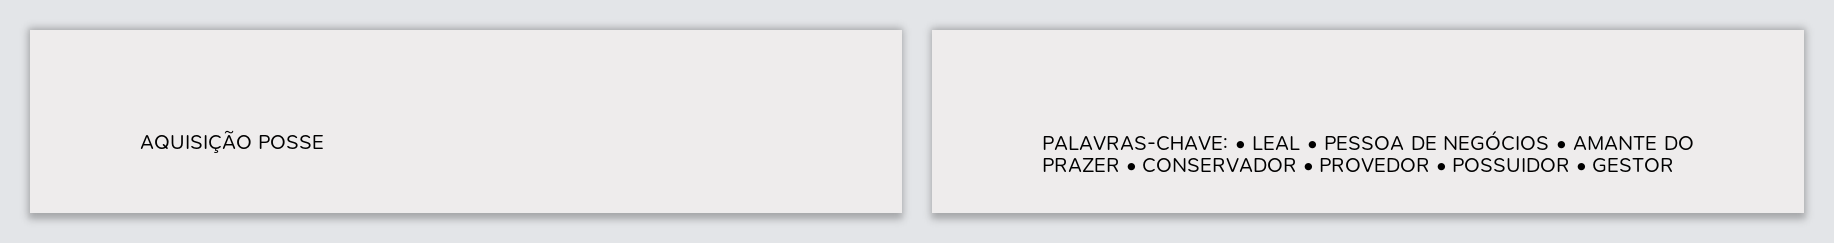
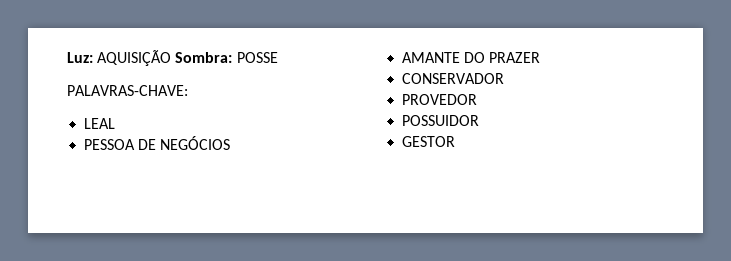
- AQUISIÇÃO POSSE
+ Luz: AQUISIÇÃO Sombra: POSSE
- PALAVRAS-CHAVE: • LEAL • PESSOA DE NEGÓCIOS • AMANTE DO PRAZER • CONSERVADOR • PROVEDOR • POSSUIDOR • GESTOR
+ PALAVRAS-CHAVE:
+ LEAL
+ PESSOA DE NEGÓCIOS
+ AMANTE DO PRAZER
+ CONSERVADOR
+ PROVEDOR
+ POSSUIDOR
+ GESTOR

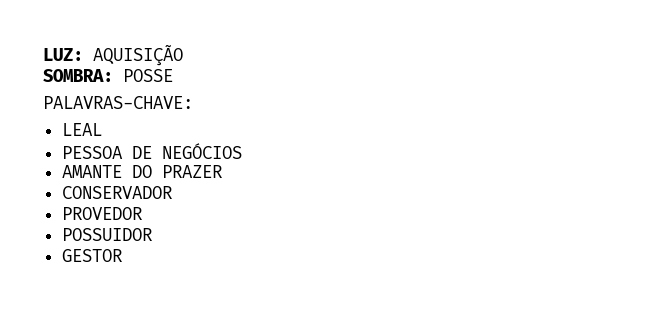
- Luz: AQUISIÇÃO Sombra: POSSE
+ LUZ: AQUISIÇÃO
+ SOMBRA: POSSE

